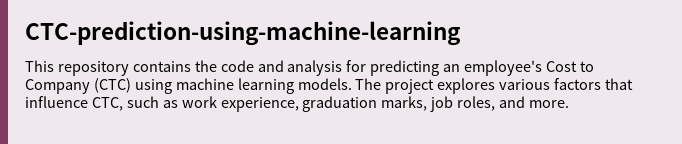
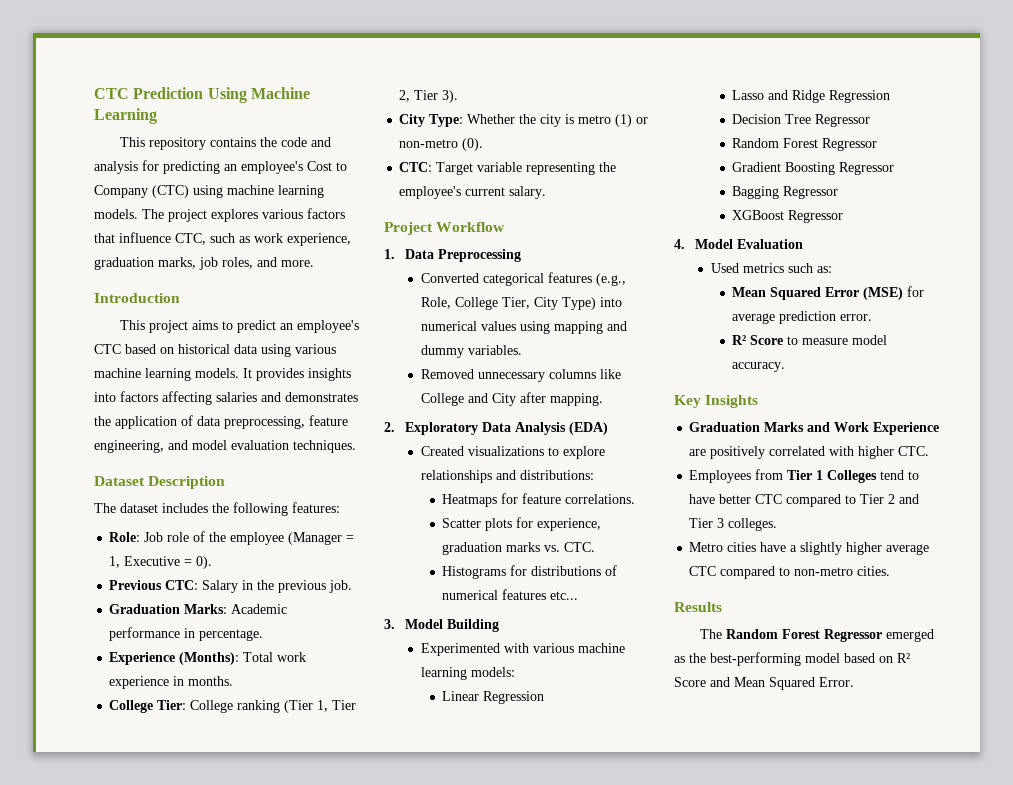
- CTC-prediction-using-machine-learning
+ CTC Prediction Using Machine Learning
+ Introduction
+ This project aims to predict an employee's CTC based on historical data using various machine learning models. It provides insights into factors affecting salaries and demonstrates the application of data preprocessing, feature engineering, and model evaluation techniques.
+ Dataset Description
+ The dataset includes the following features:
+ Role: Job role of the employee (Manager = 1, Executive = 0).
+ Previous CTC: Salary in the previous job.
+ Graduation Marks: Academic performance in percentage.
+ Experience (Months): Total work experience in months.
+ College Tier: College ranking (Tier 1, Tier 2, Tier 3).
+ City Type: Whether the city is metro (1) or non-metro (0).
+ CTC: Target variable representing the employee's current salary.
+ Project Workflow
+ 1. Data Preprocessing
+ Converted categorical features (e.g., Role, College Tier, City Type) into numerical values using mapping and dummy variables.
+ Removed unnecessary columns like College and City after mapping.
+ 2. Exploratory Data Analysis (EDA)
+ Created visualizations to explore relationships and distributions:
+ Heatmaps for feature correlations.
+ Scatter plots for experience, graduation marks vs. CTC.
+ Histograms for distributions of numerical features etc...
+ 3. Model Building
+ Experimented with various machine learning models:
+ Linear Regression
+ Lasso and Ridge Regression
+ Decision Tree Regressor
+ Random Forest Regressor
+ Gradient Boosting Regressor
+ Bagging Regressor
+ XGBoost Regressor
+ 4. Model Evaluation
+ Used metrics such as:
+ Mean Squared Error (MSE) for average prediction error.
+ R² Score to measure model accuracy.
+ Key Insights
+ Graduation Marks and Work Experience are positively correlated with higher CTC.
+ Employees from Tier 1 Colleges tend to have better CTC compared to Tier 2 and Tier 3 colleges.
+ Metro cities have a slightly higher average CTC compared to non-metro cities.
+ Results
+ The Random Forest Regressor emerged as the best-performing model based on R² Score and Mean Squared Error.

